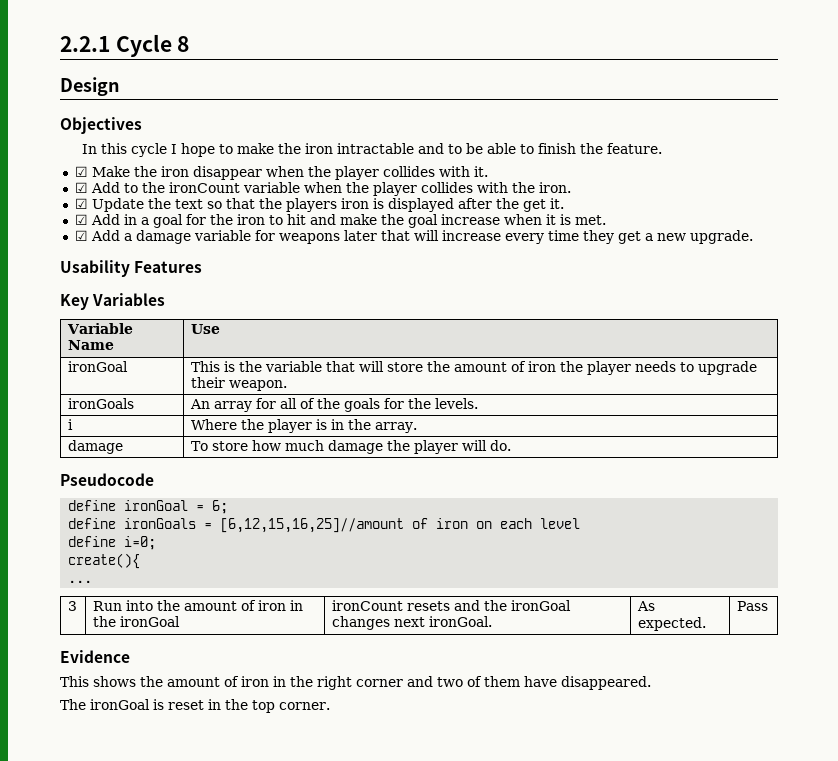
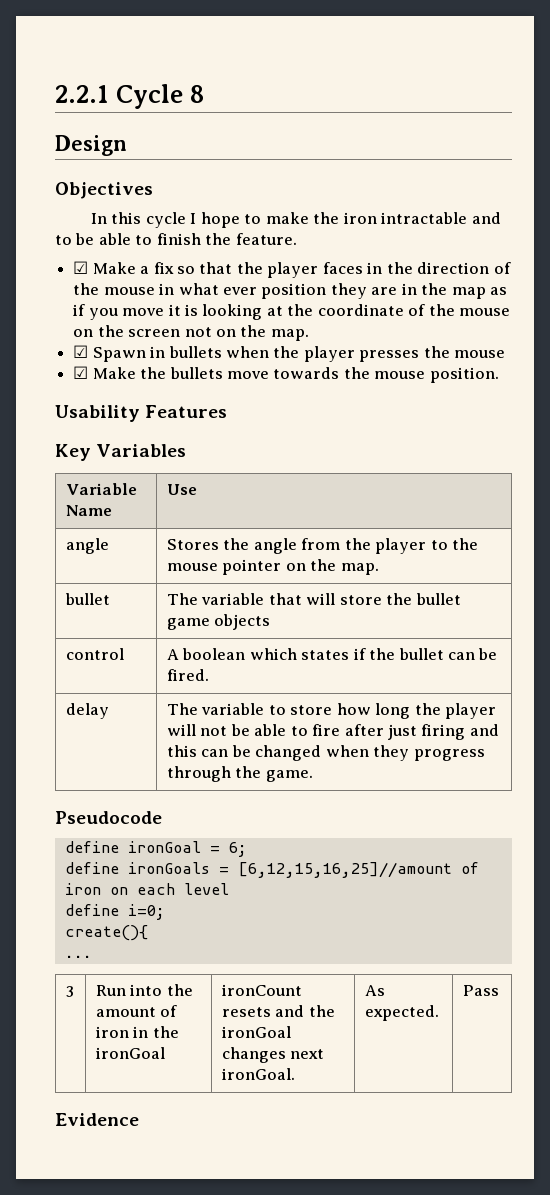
- ☑ Make the iron disappear when the player collides with it.
- ☑ Add to the ironCount variable when the player collides with the iron.
- ☑ Update the text so that the players iron is displayed after the get it.
- ☑ Add in a goal for the iron to hit and make the goal increase when it is met.
- ☑ Add a damage variable for weapons later that will increase every time they get a new upgrade.
+ ☑ Make a fix so that the player faces in the direction of the mouse in what ever position they are in the map as if you move it is looking at the coordinate of the mouse on the screen not on the map.
+ ☑ Spawn in bullets when the player presses the mouse
+ ☑ Make the bullets move towards the mouse position.
- ironGoal | This is the variable that will store the amount of iron the player needs to upgrade their weapon.
- ironGoals | An array for all of the goals for the levels.
- i | Where the player is in the array.
- damage | To store how much damage the player will do.
+ angle | Stores the angle from the player to the mouse pointer on the map.
+ bullet | The variable that will store the bullet game objects
+ control | A boolean which states if the bullet can be fired.
+ delay | The variable to store how long the player will not be able to fire after just firing and this can be changed when they progress through the game.
- This shows the amount of iron in the right corner and two of them have disappeared.
- The ironGoal is reset in the top corner.

